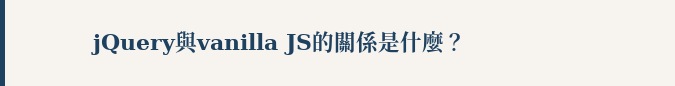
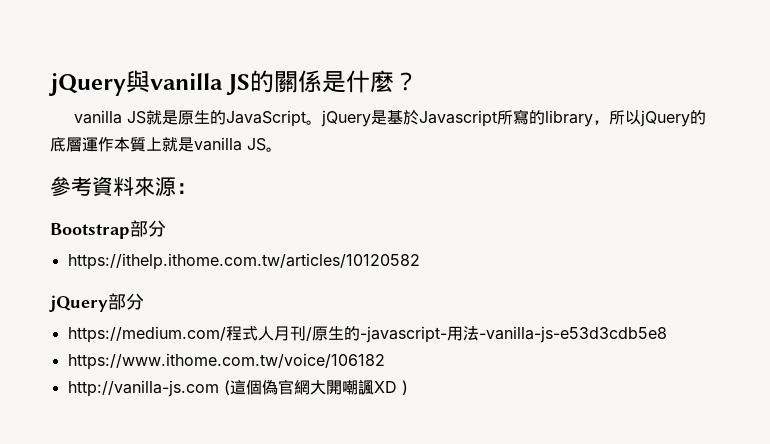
+ vanilla JS就是原生的JavaScript。jQuery是基於Javascript所寫的library，所以jQuery的底層運作本質上就是vanilla JS。
+ 參考資料來源：
+ Bootstrap部分
+ https://ithelp.ithome.com.tw/articles/10120582
+ jQuery部分
+ https://medium.com/程式人月刊/原生的-javascript-用法-vanilla-js-e53d3cdb5e8
+ https://www.ithome.com.tw/voice/106182
+ http://vanilla-js.com (這個偽官網大開嘲諷XD )

